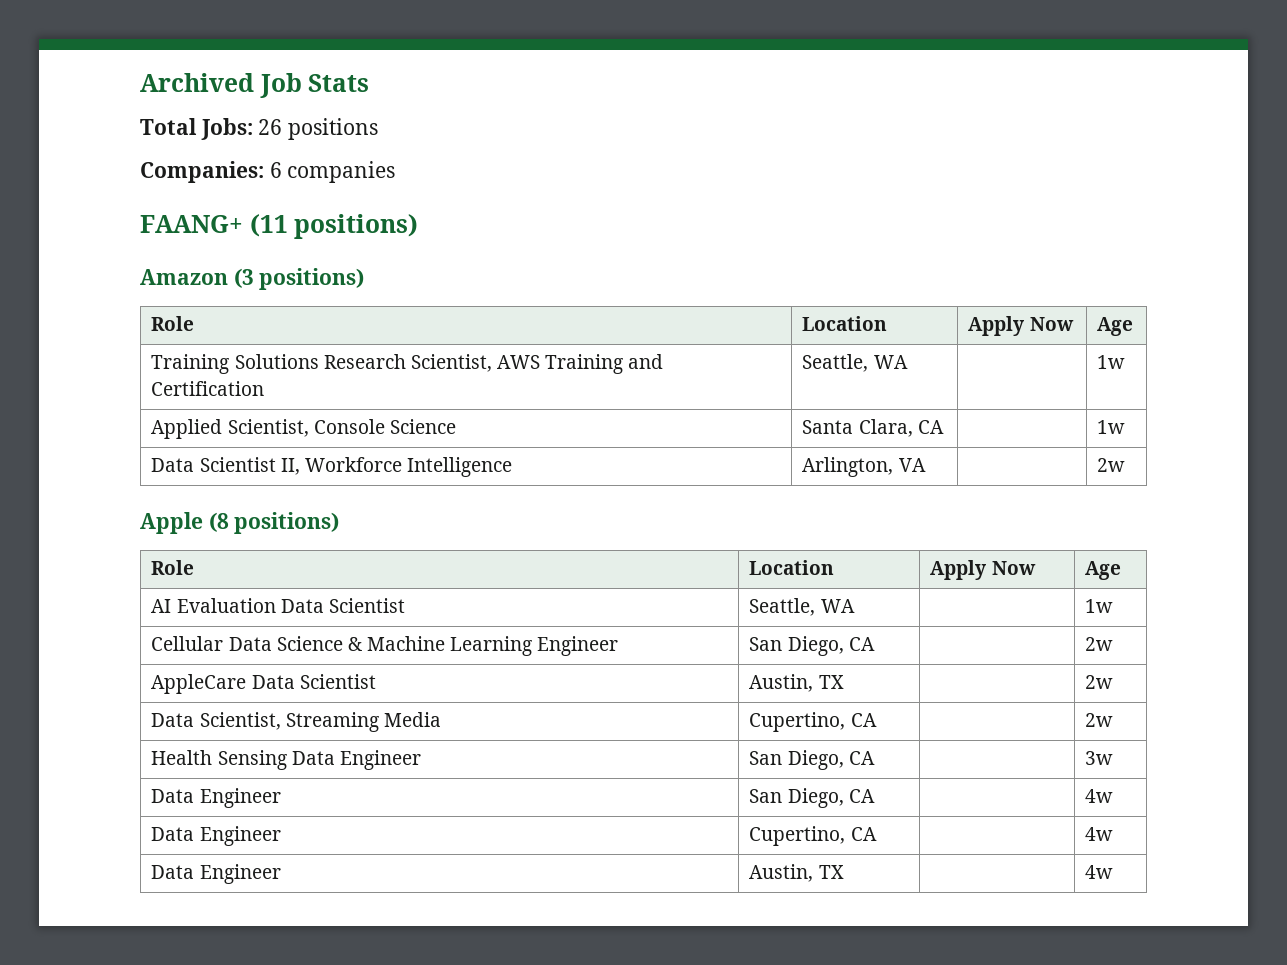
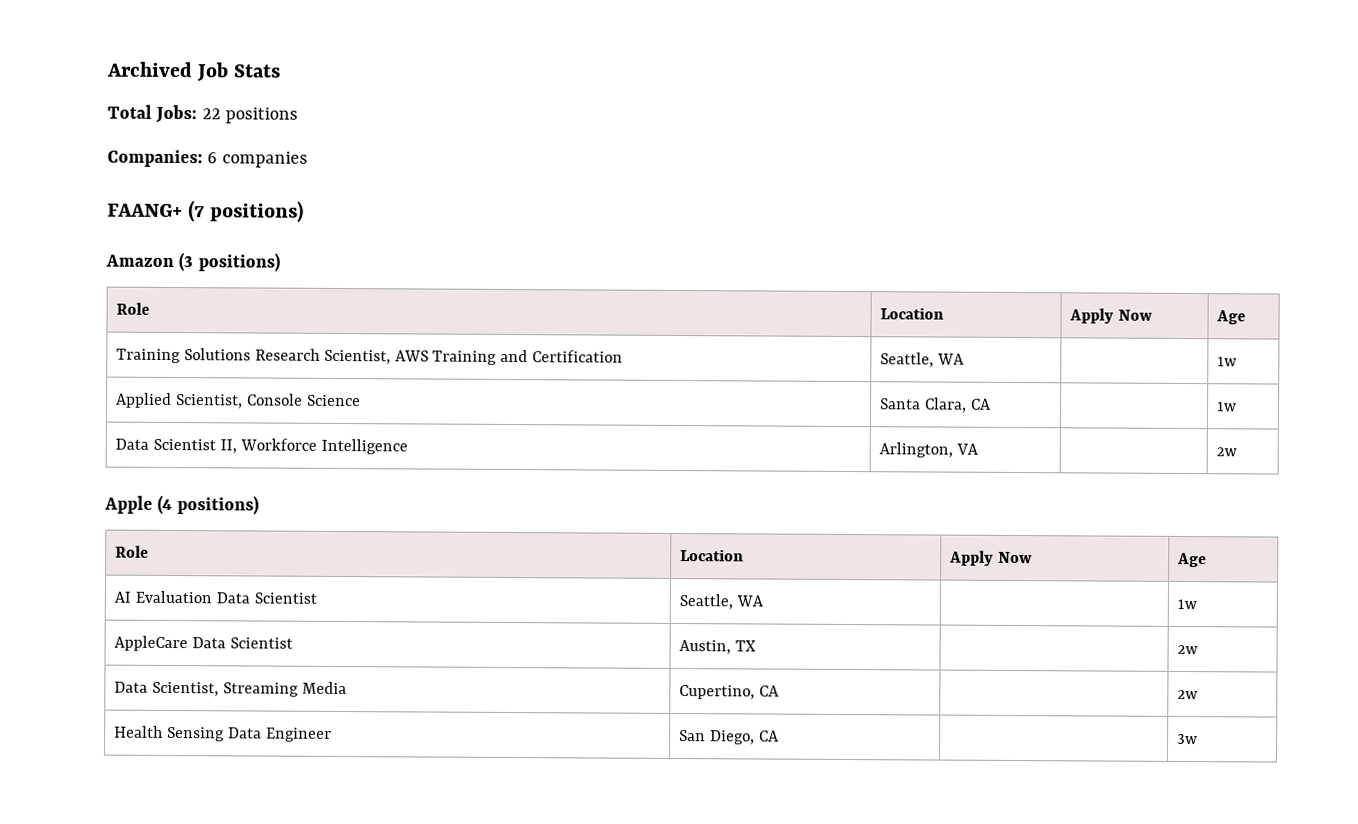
- Total Jobs: 26 positions
+ Total Jobs: 22 positions
- FAANG+ (11 positions)
+ FAANG+ (7 positions)
- Apple (8 positions)
+ Apple (4 positions)
- Cellular Data Science & Machine Learning Engineer | San Diego, CA | | 2w
- Data Engineer | San Diego, CA | | 4w
- Data Engineer | Cupertino, CA | | 4w
- Data Engineer | Austin, TX | | 4w

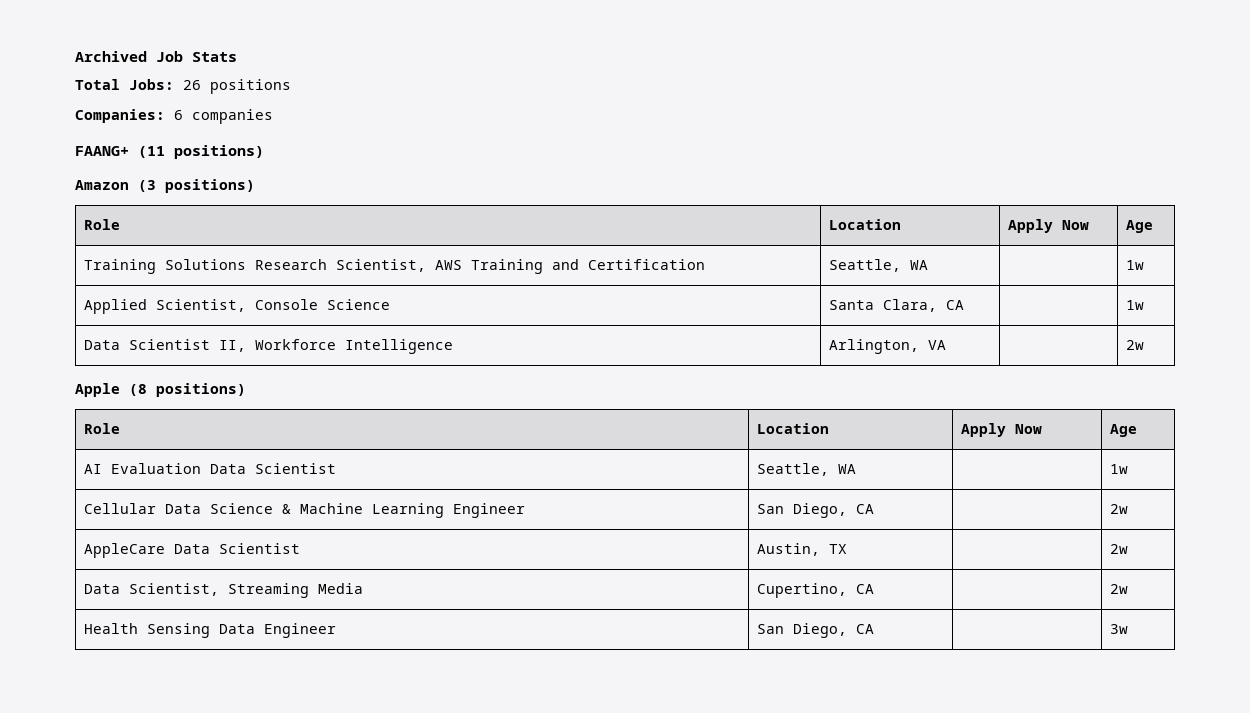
- Total Jobs: 22 positions
+ Total Jobs: 26 positions
- FAANG+ (7 positions)
+ FAANG+ (11 positions)
- Apple (4 positions)
+ Apple (8 positions)
+ Cellular Data Science & Machine Learning Engineer | San Diego, CA | | 2w

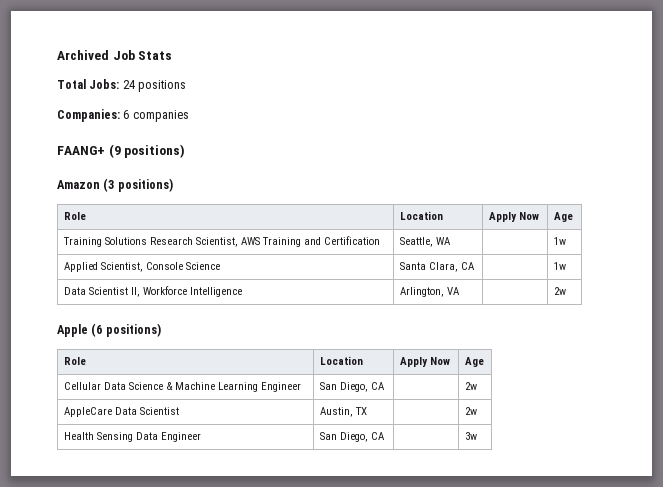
- Total Jobs: 26 positions
+ Total Jobs: 24 positions
- FAANG+ (11 positions)
+ FAANG+ (9 positions)
- Apple (8 positions)
+ Apple (6 positions)
  Role | Location | Apply Now | Age
- AI Evaluation Data Scientist | Seattle, WA | | 1w
- Data Scientist, Streaming Media | Cupertino, CA | | 2w

